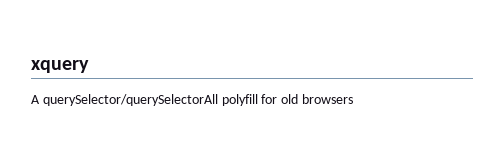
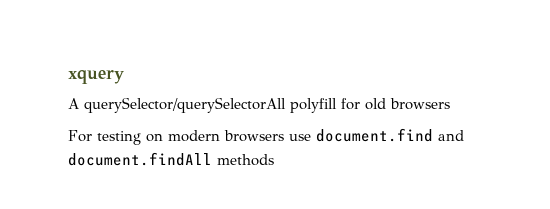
+ For testing on modern browsers use document.find and document.findAll methods

